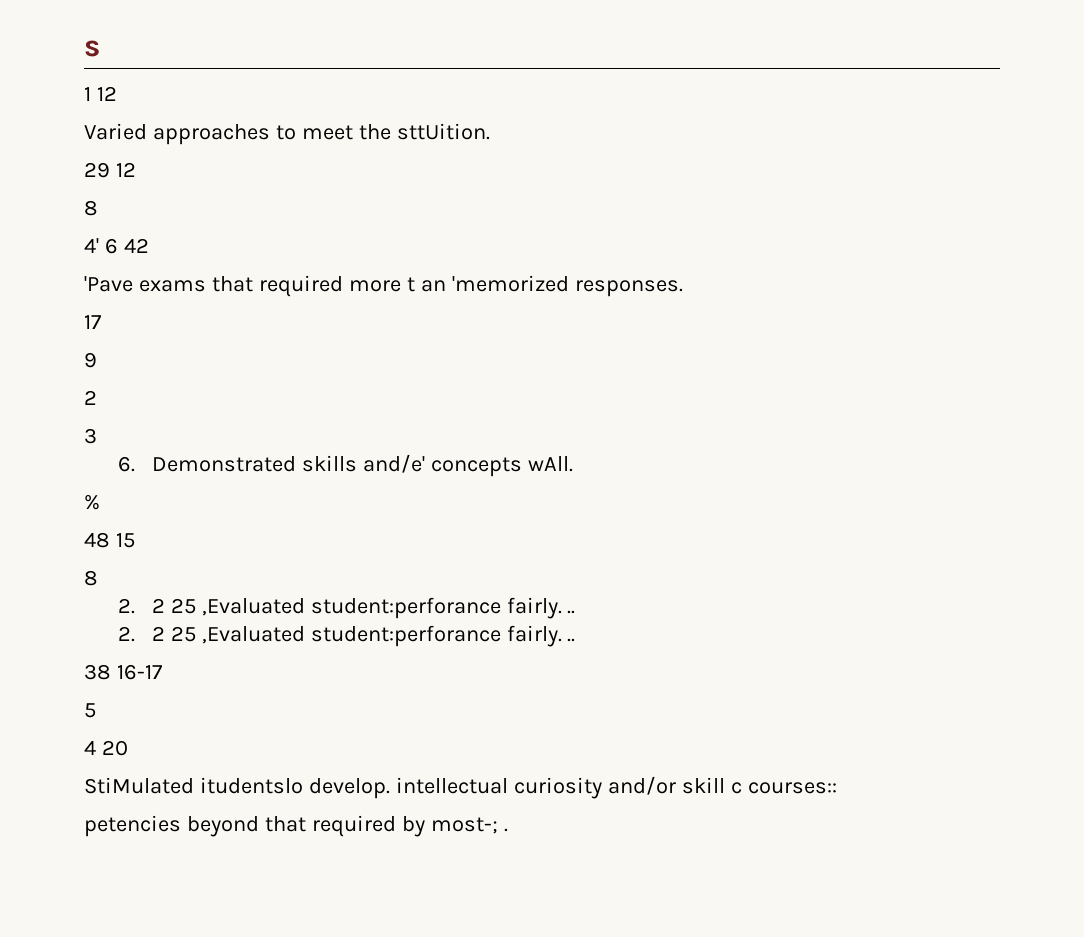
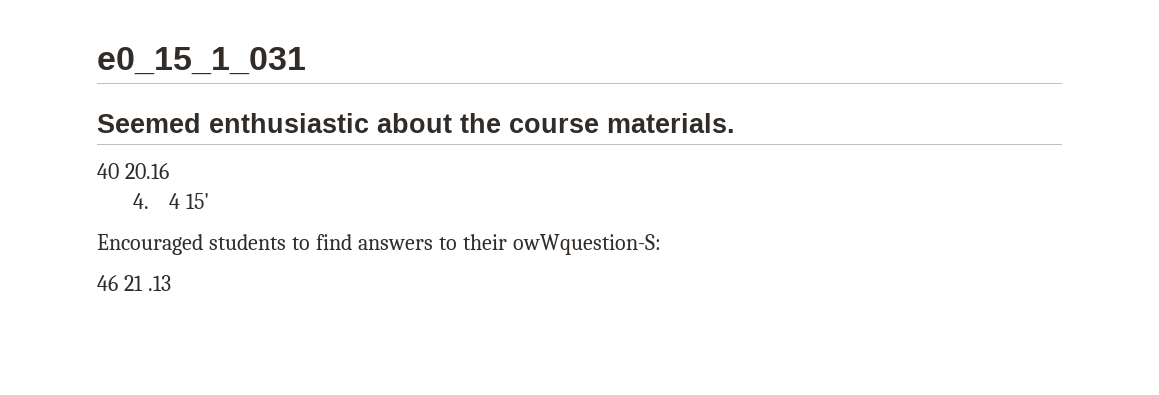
- s
- 1 12
- Varied approaches to meet the sttUition.
- 29 12
- 8
- 4' 6 42
- 'Pave exams that required more t an 'memorized responses.
- 17
- 9
- 2
- 3
- 6. Demonstrated skills and/e' concepts wAll.
- %
- 48 15
- 8
- 2. 2 25 ,Evaluated student:perforance fairly. ..
- 2. 2 25 ,Evaluated student:perforance fairly. ..
- 38 16-17
- 5
- 4 20
- StiMulated itudentslo develop. intellectual curiosity and/or skill c courses::
- petencies beyond that required by most-; .
+ e0_15_1_031
+ Seemed enthusiastic about the course materials.
+ 40 20.16
+ 4. 4 15'
+ Encouraged students to find answers to their owWquestion-S:
+ 46 21 .13

